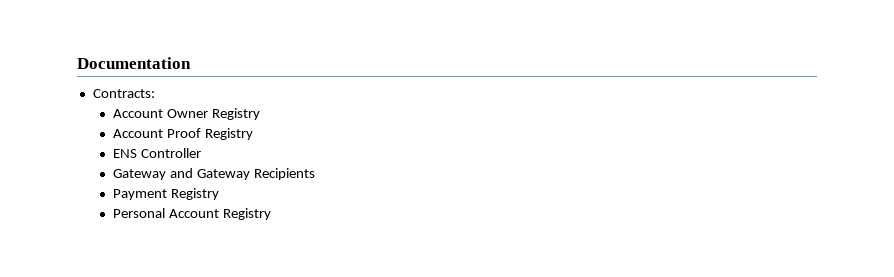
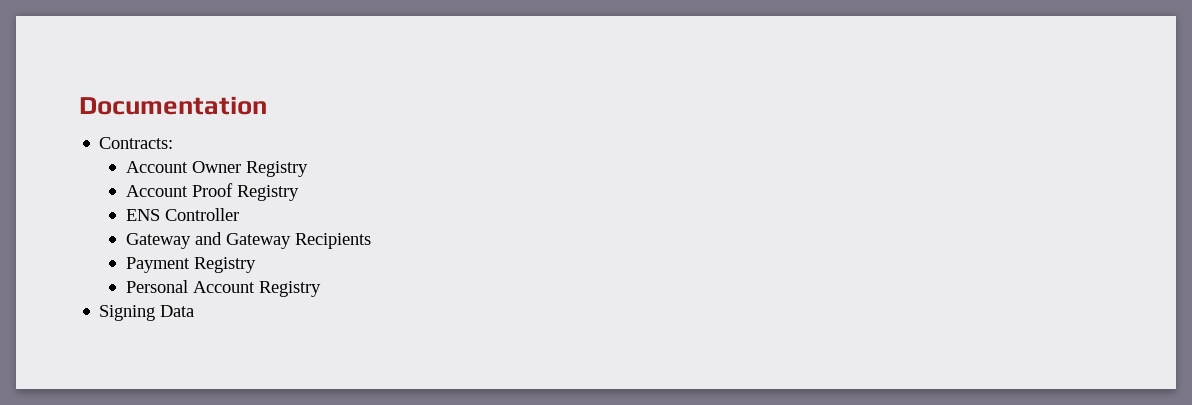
+ Signing Data

